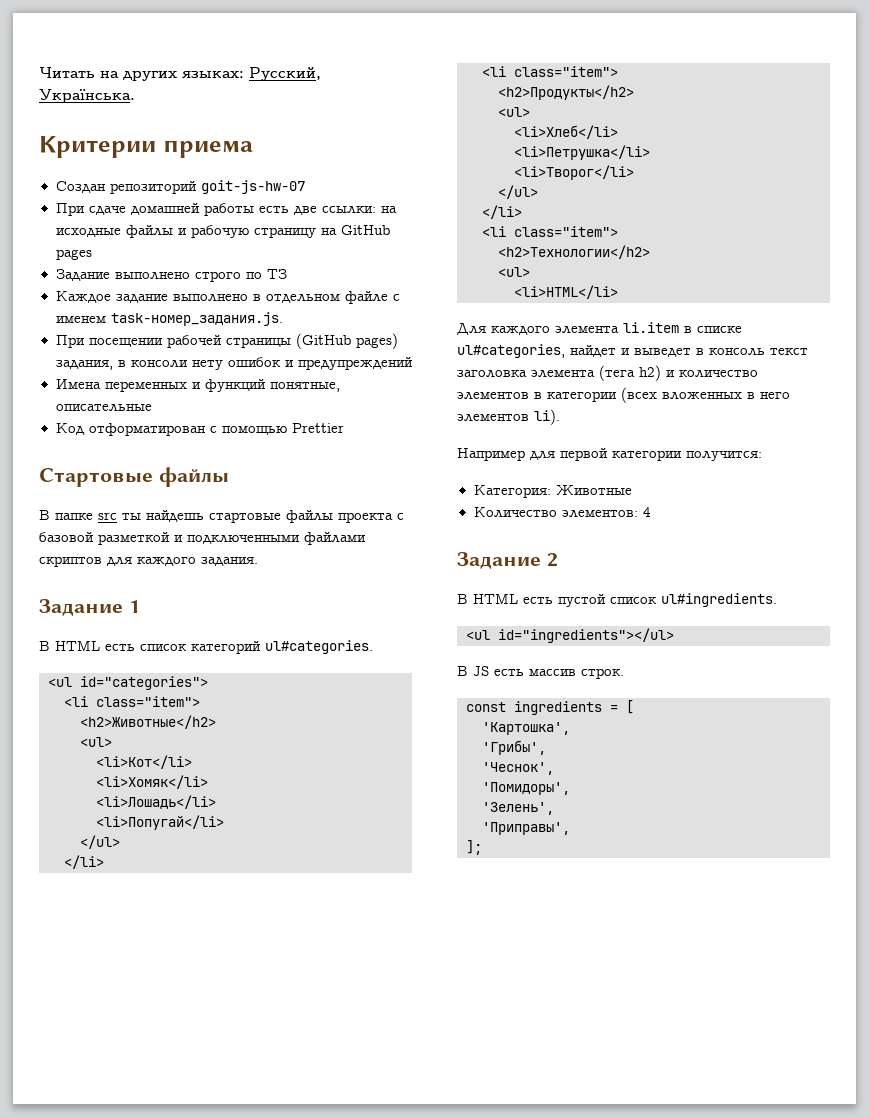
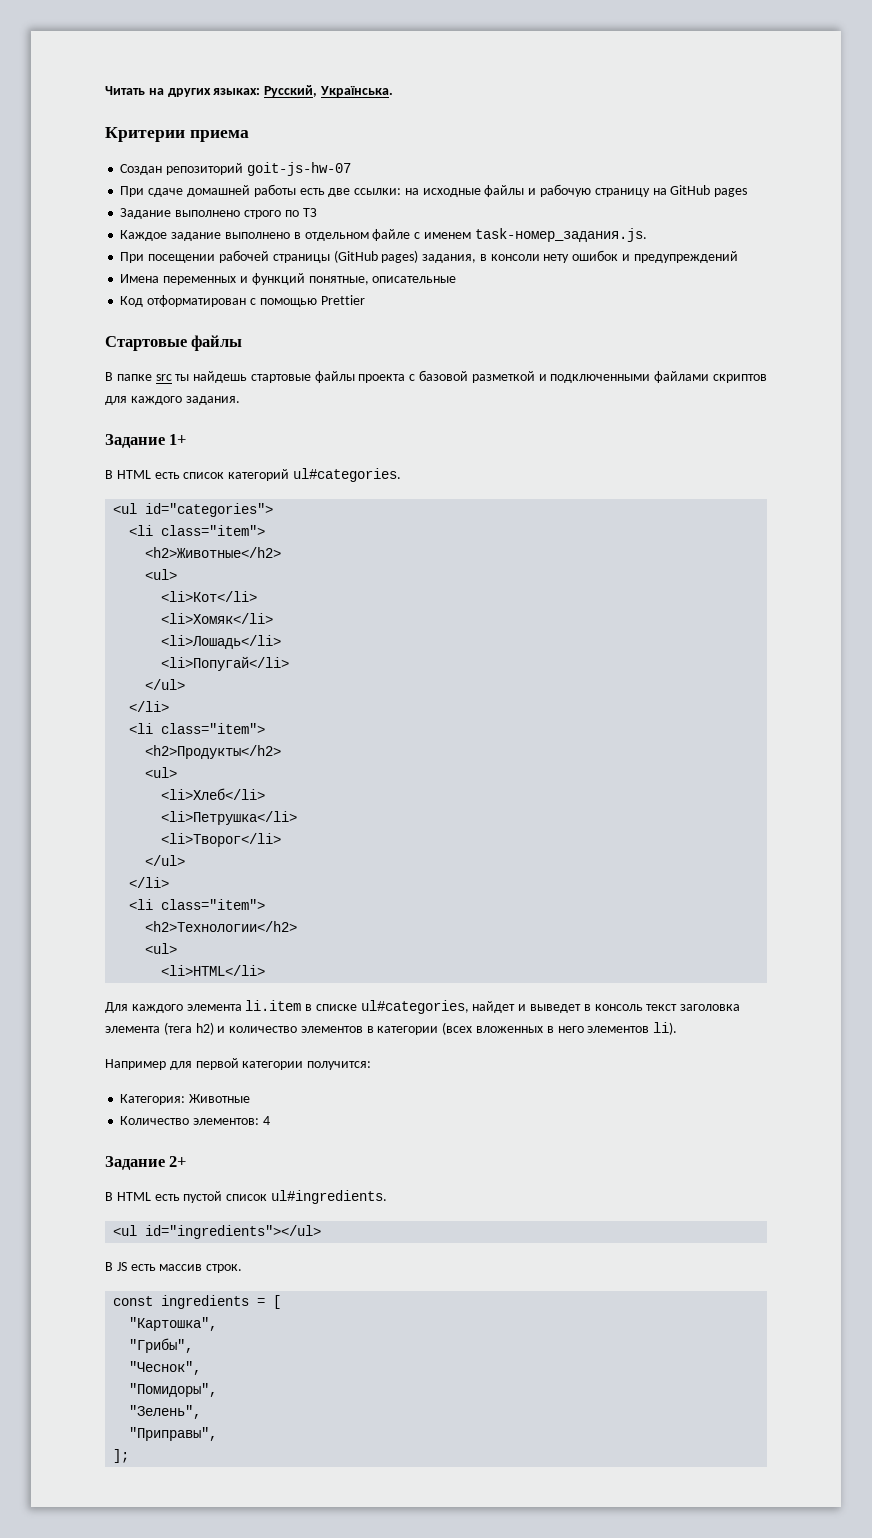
- Задание 1
+ Задание 1+
- Задание 2
+ Задание 2+
- 'Картошка',
- 'Грибы',
- 'Чеснок',
- 'Помидоры',
- 'Зелень',
- 'Приправы',
+ "Картошка",
+ "Грибы",
+ "Чеснок",
+ "Помидоры",
+ "Зелень",
+ "Приправы",

